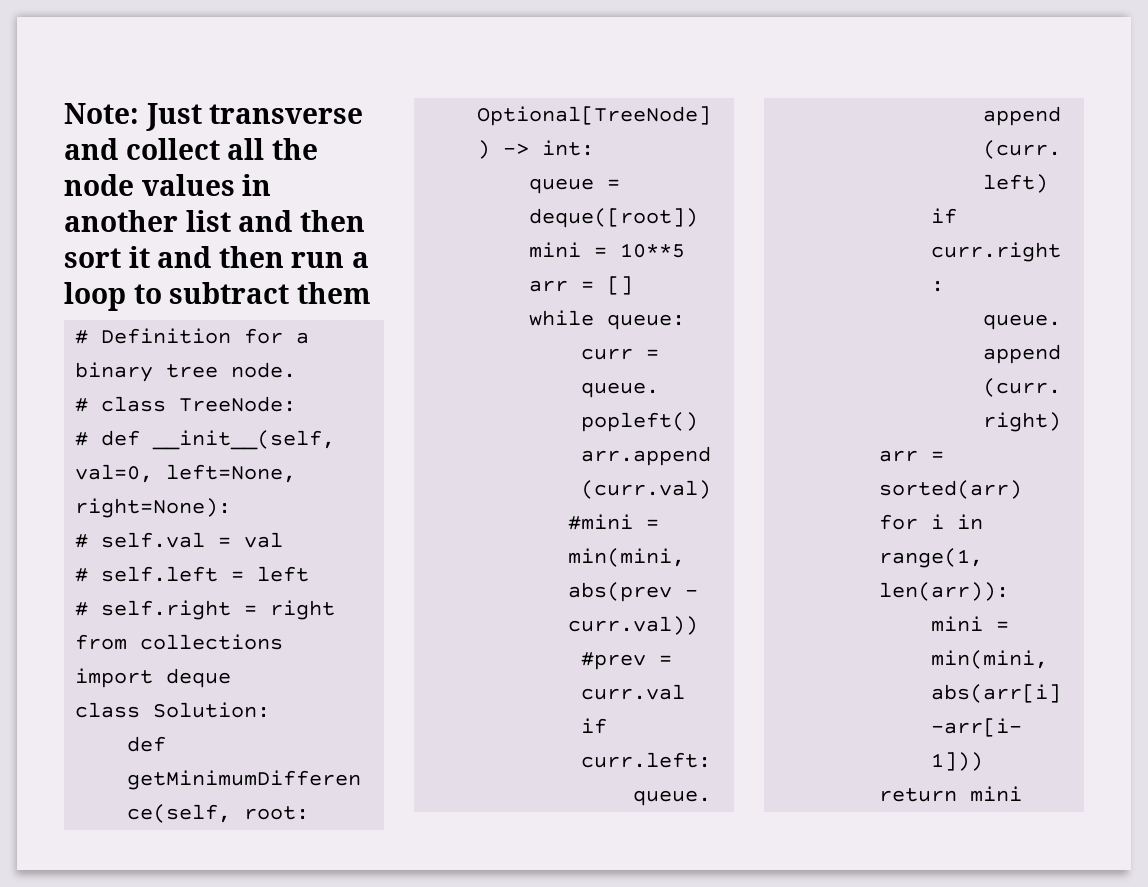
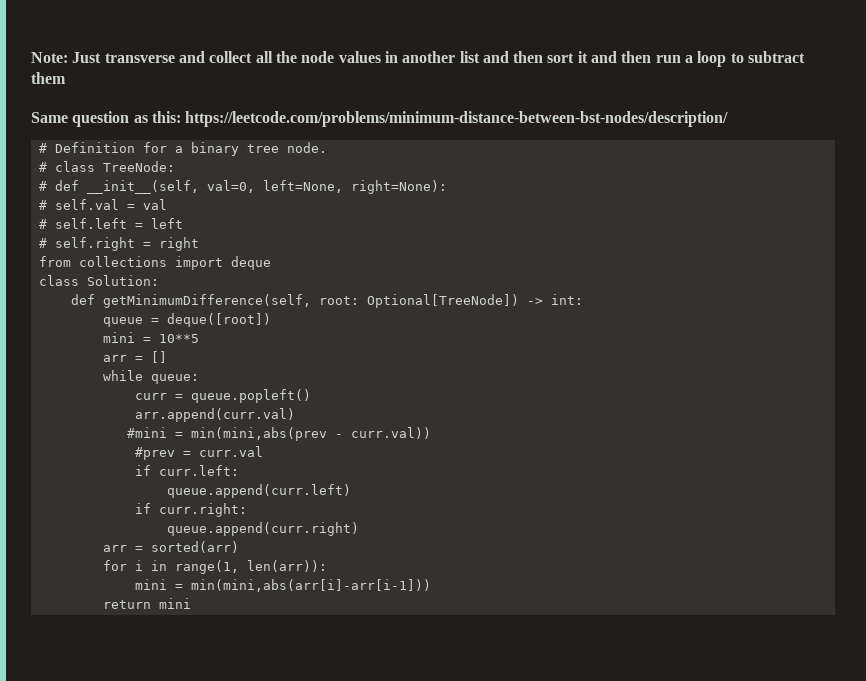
+ Same question as this: https://leetcode.com/problems/minimum-distance-between-bst-nodes/description/

